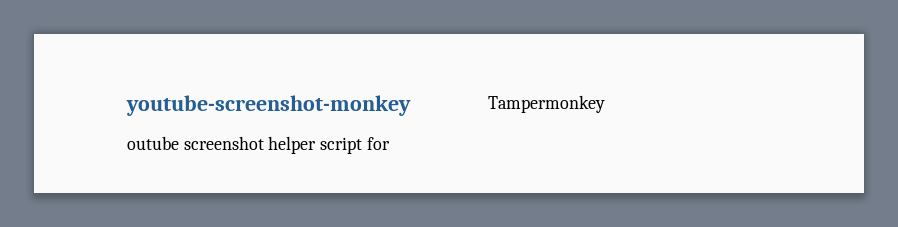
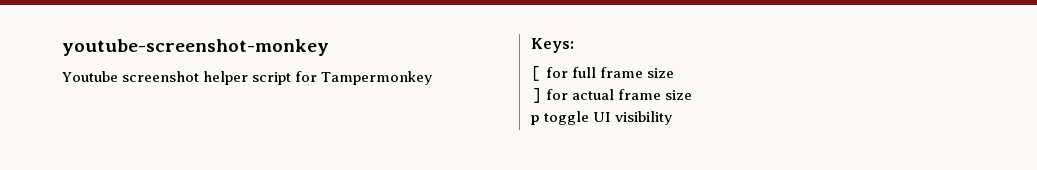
- outube screenshot helper script for Tampermonkey
+ Youtube screenshot helper script for Tampermonkey
+ Keys:
+ [ for full frame size
+ ] for actual frame size
+ p toggle UI visibility

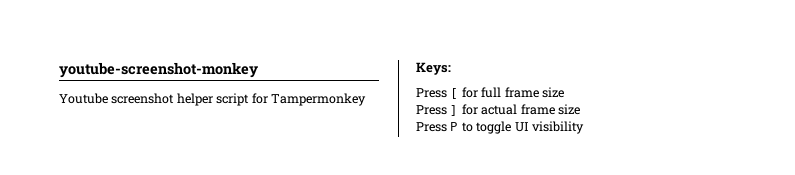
- [ for full frame size
+ Press [ for full frame size
- ] for actual frame size
+ Press ] for actual frame size
- p toggle UI visibility
+ Press P to toggle UI visibility

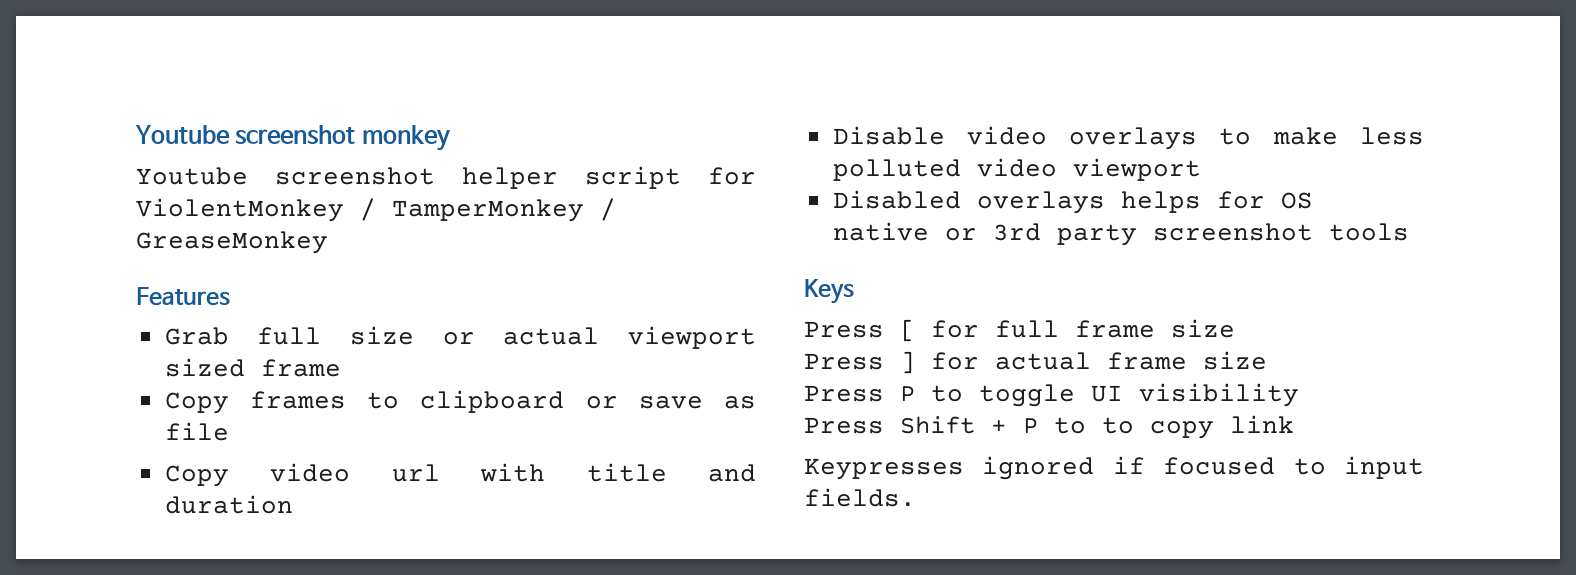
- youtube-screenshot-monkey
+ Youtube screenshot monkey
- Youtube screenshot helper script for Tampermonkey
- Keys:
+ Youtube screenshot helper script for ViolentMonkey / TamperMonkey / GreaseMonkey
+ Features
+ Grab full size or actual viewport sized frame
+ Copy frames to clipboard or save as file
+ Copy video url with title and duration
+ Disable video overlays to make less polluted video viewport
+ Disabled overlays helps for OS native or 3rd party screenshot tools
+ Keys
+ Press Shift + P to to copy link
+ Keypresses ignored if focused to input fields.

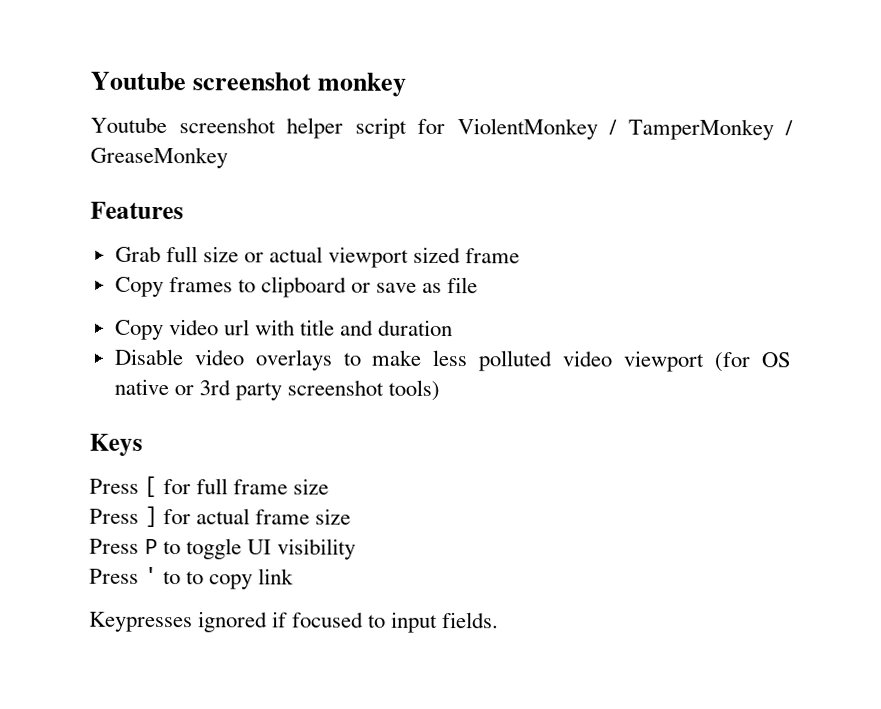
- Disable video overlays to make less polluted video viewport
- Disabled overlays helps for OS native or 3rd party screenshot tools
+ Disable video overlays to make less polluted video viewport (for OS native or 3rd party screenshot tools)
- Press Shift + P to to copy link
+ Press ' to to copy link

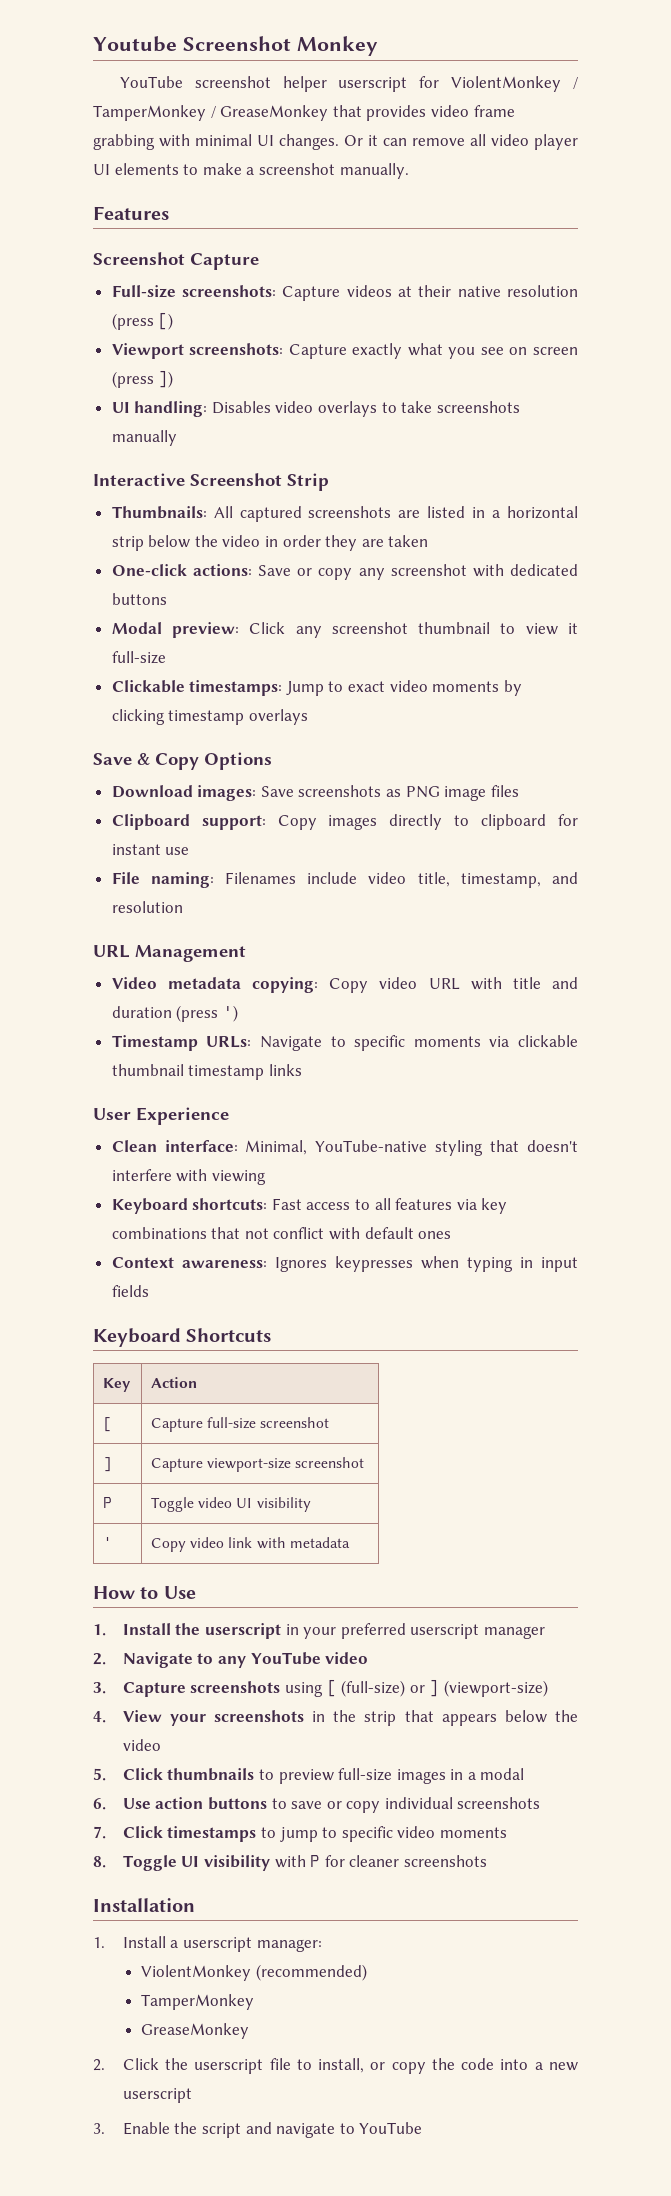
- Youtube screenshot monkey
- Youtube screenshot helper script for ViolentMonkey / TamperMonkey / GreaseMonkey
+ Youtube Screenshot Monkey
+ YouTube screenshot helper userscript for ViolentMonkey / TamperMonkey / GreaseMonkey that provides video frame grabbing with minimal UI changes. Or it can remove all video player UI elements to make a screenshot manually.
  Features
- Grab full size or actual viewport sized frame
- Copy frames to clipboard or save as file
- Copy video url with title and duration
- Disable video overlays to make less polluted video viewport (for OS native or 3rd party screenshot tools)
- Keys
- Press [ for full frame size
- Press ] for actual frame size
- Press P to toggle UI visibility
- Press ' to to copy link
- Keypresses ignored if focused to input fields.
+ Screenshot Capture
+ Full-size screenshots: Capture videos at their native resolution (press [)
+ Viewport screenshots: Capture exactly what you see on screen (press ])
+ UI handling: Disables video overlays to take screenshots manually
+ Interactive Screenshot Strip
+ Thumbnails: All captured screenshots are listed in a horizontal strip below the video in order they are taken
+ One-click actions: Save or copy any screenshot with dedicated buttons
+ Modal preview: Click any screenshot thumbnail to view it full-size
+ Clickable timestamps: Jump to exact video moments by clicking timestamp overlays
+ Save & Copy Options
+ Download images: Save screenshots as PNG image files
+ Clipboard support: Copy images directly to clipboard for instant use
+ File naming: Filenames include video title, timestamp, and resolution
+ URL Management
+ Video metadata copying: Copy video URL with title and duration (press ')
+ Timestamp URLs: Navigate to specific moments via clickable thumbnail timestamp links
+ User Experience
+ Clean interface: Minimal, YouTube-native styling that doesn't interfere with viewing
+ Keyboard shortcuts: Fast access to all features via key combinations that not conflict with default ones
+ Context awareness: Ignores keypresses when typing in input fields
+ Keyboard Shortcuts
+ Key | Action
+ [ | Capture full-size screenshot
+ ] | Capture viewport-size screenshot
+ P | Toggle video UI visibility
+ ' | Copy video link with metadata
+ How to Use
+ 1. Install the userscript in your preferred userscript manager
+ 2. Navigate to any YouTube video
+ 3. Capture screenshots using [ (full-size) or ] (viewport-size)
+ 4. View your screenshots in the strip that appears below the video
+ 5. Click thumbnails to preview full-size images in a modal
+ 6. Use action buttons to save or copy individual screenshots
+ 7. Click timestamps to jump to specific video moments
+ 8. Toggle UI visibility with P for cleaner screenshots
+ Installation
+ 1. Install a userscript manager:
+ ViolentMonkey (recommended)
+ TamperMonkey
+ GreaseMonkey
+ 2. Click the userscript file to install, or copy the code into a new userscript
+ 3. Enable the script and navigate to YouTube

